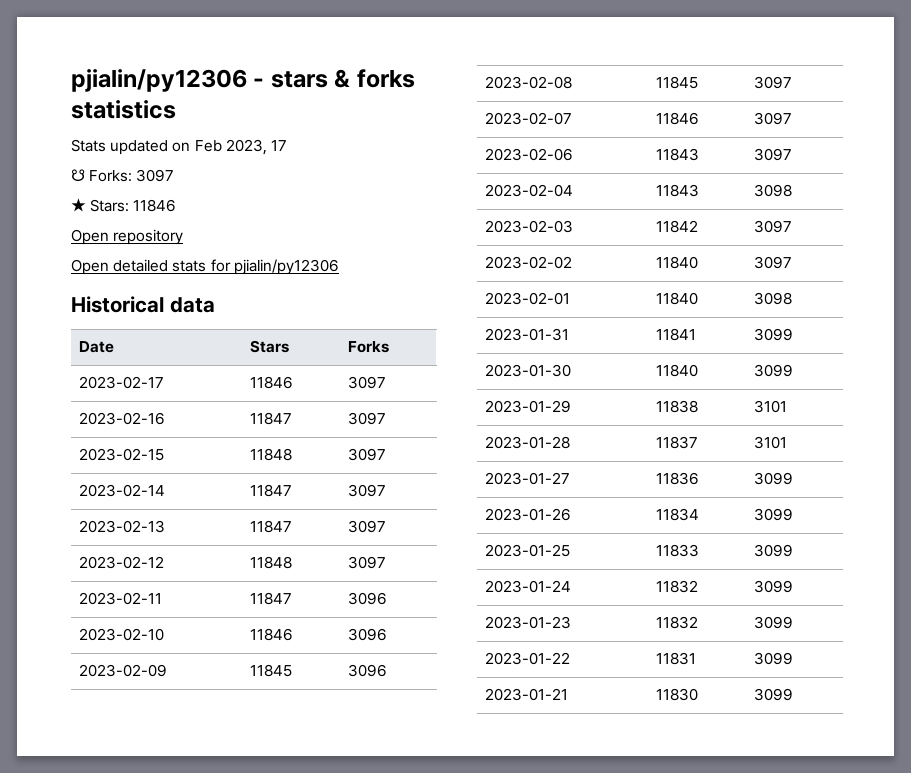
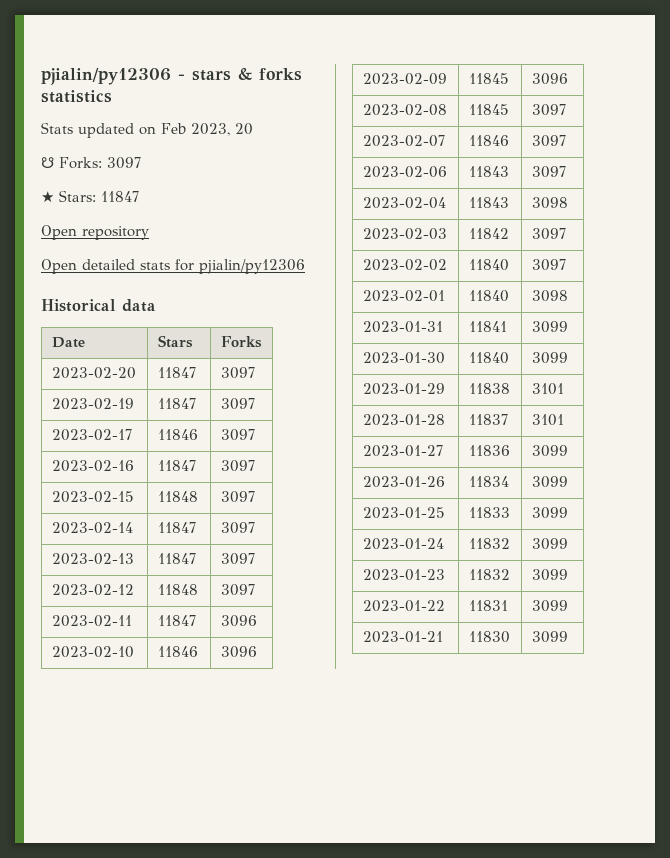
- Stats updated on Feb 2023, 17
+ Stats updated on Feb 2023, 20
- ★ Stars: 11846
+ ★ Stars: 11847
+ 2023-02-20 | 11847 | 3097
+ 2023-02-19 | 11847 | 3097

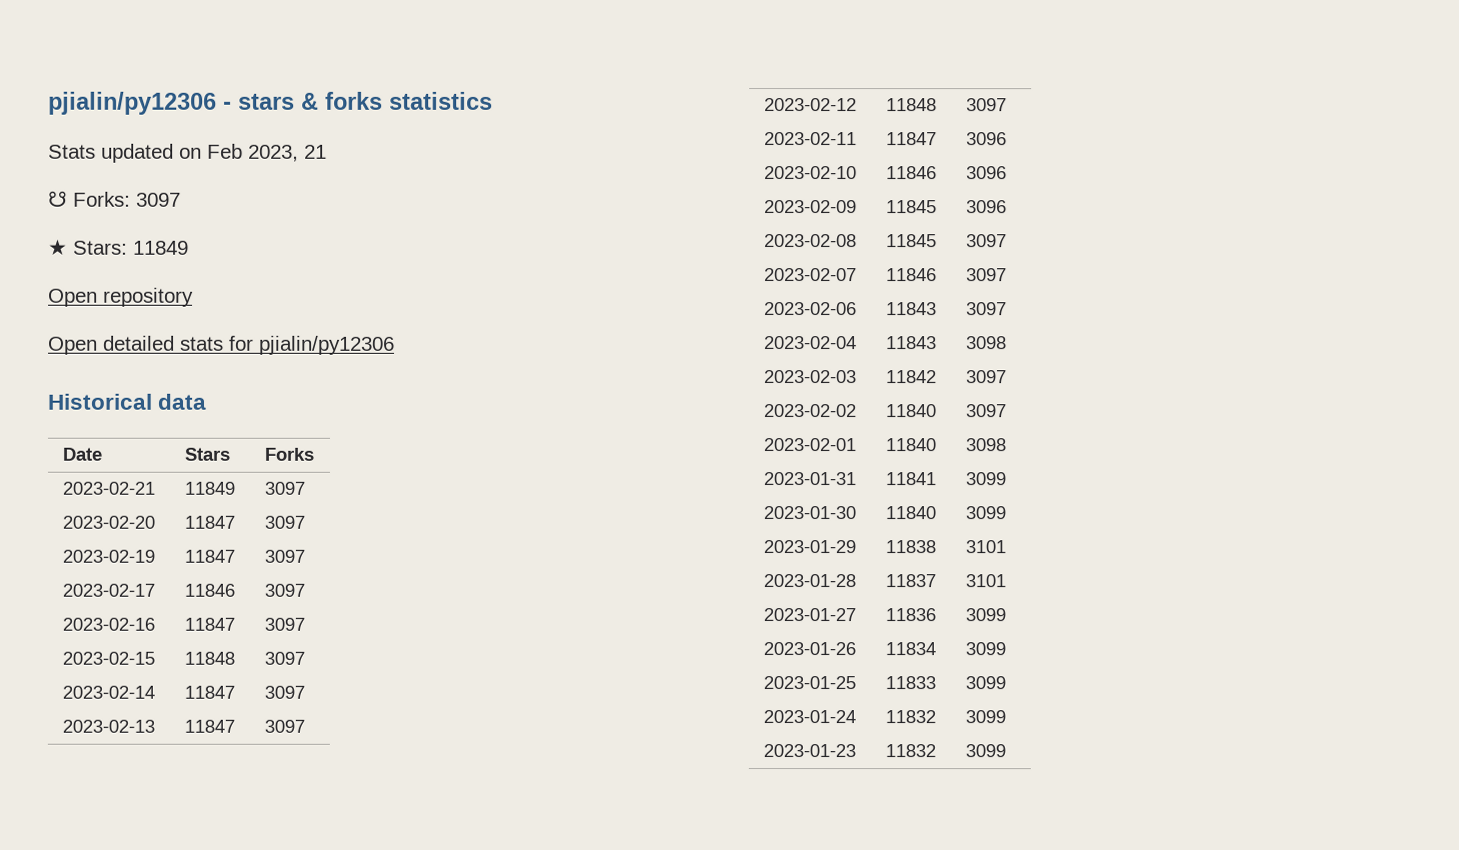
- Stats updated on Feb 2023, 20
+ Stats updated on Feb 2023, 21
- ★ Stars: 11847
+ ★ Stars: 11849
+ 2023-02-21 | 11849 | 3097
- 2023-01-22 | 11831 | 3099
- 2023-01-21 | 11830 | 3099

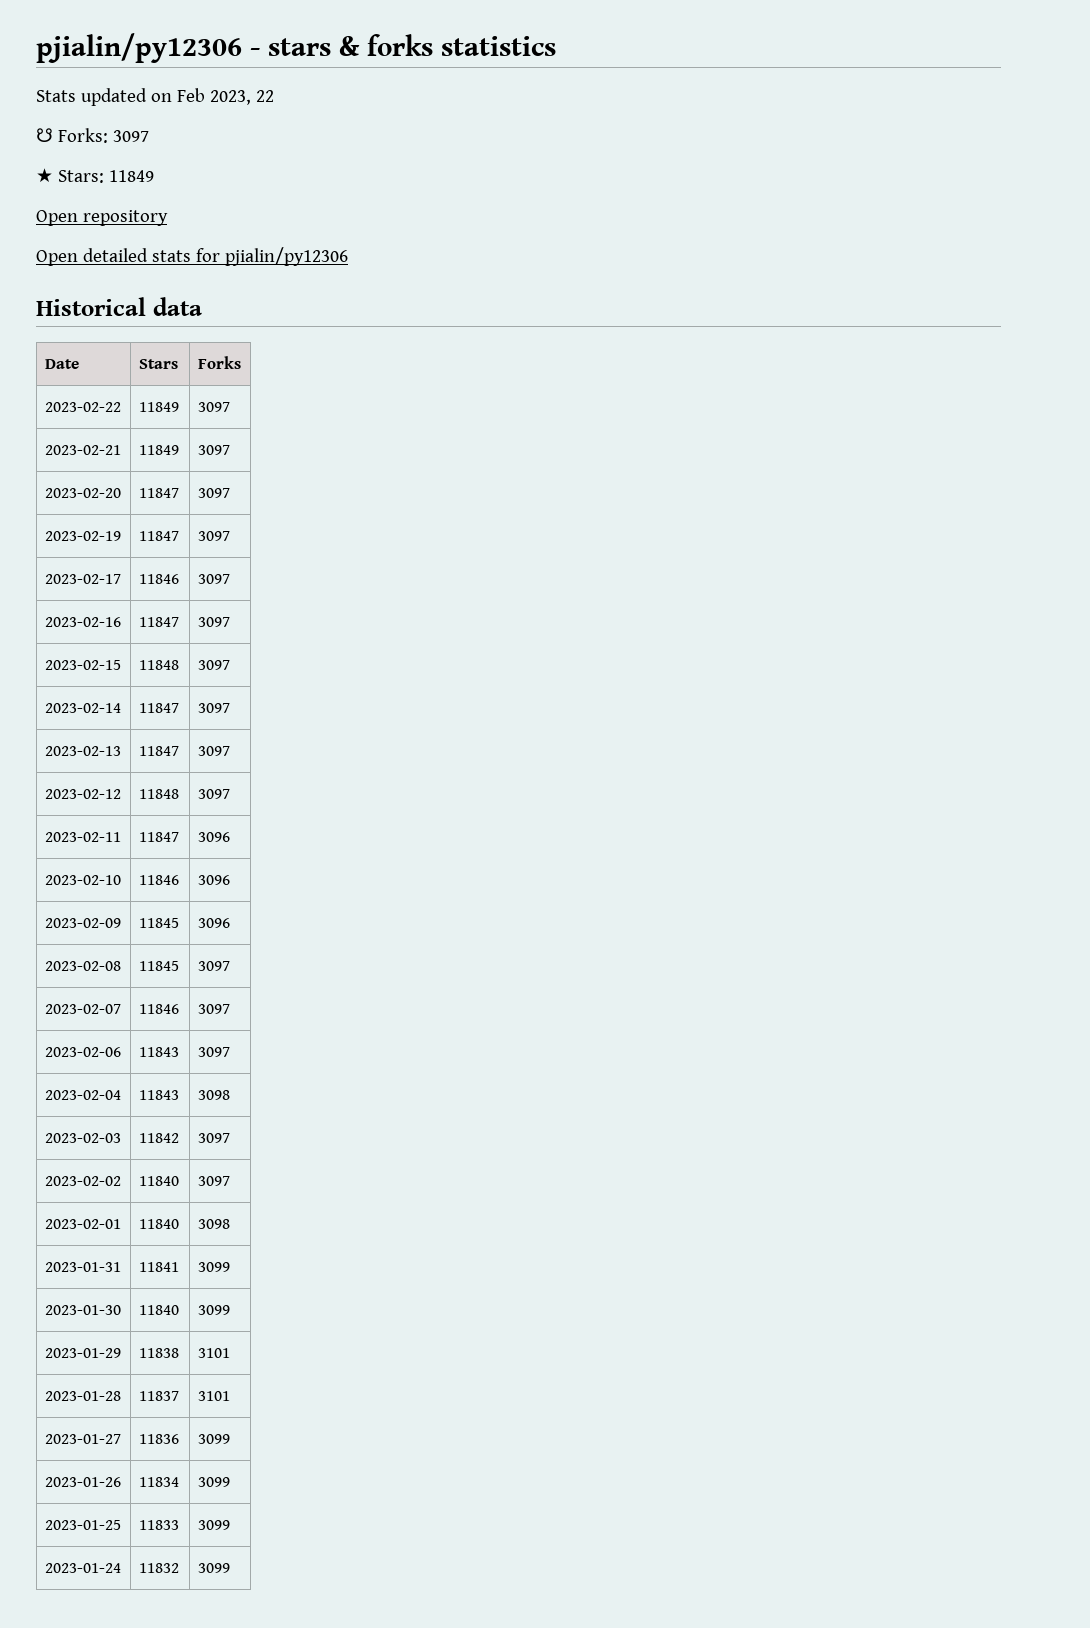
- Stats updated on Feb 2023, 21
+ Stats updated on Feb 2023, 22
+ 2023-02-22 | 11849 | 3097
- 2023-01-23 | 11832 | 3099

